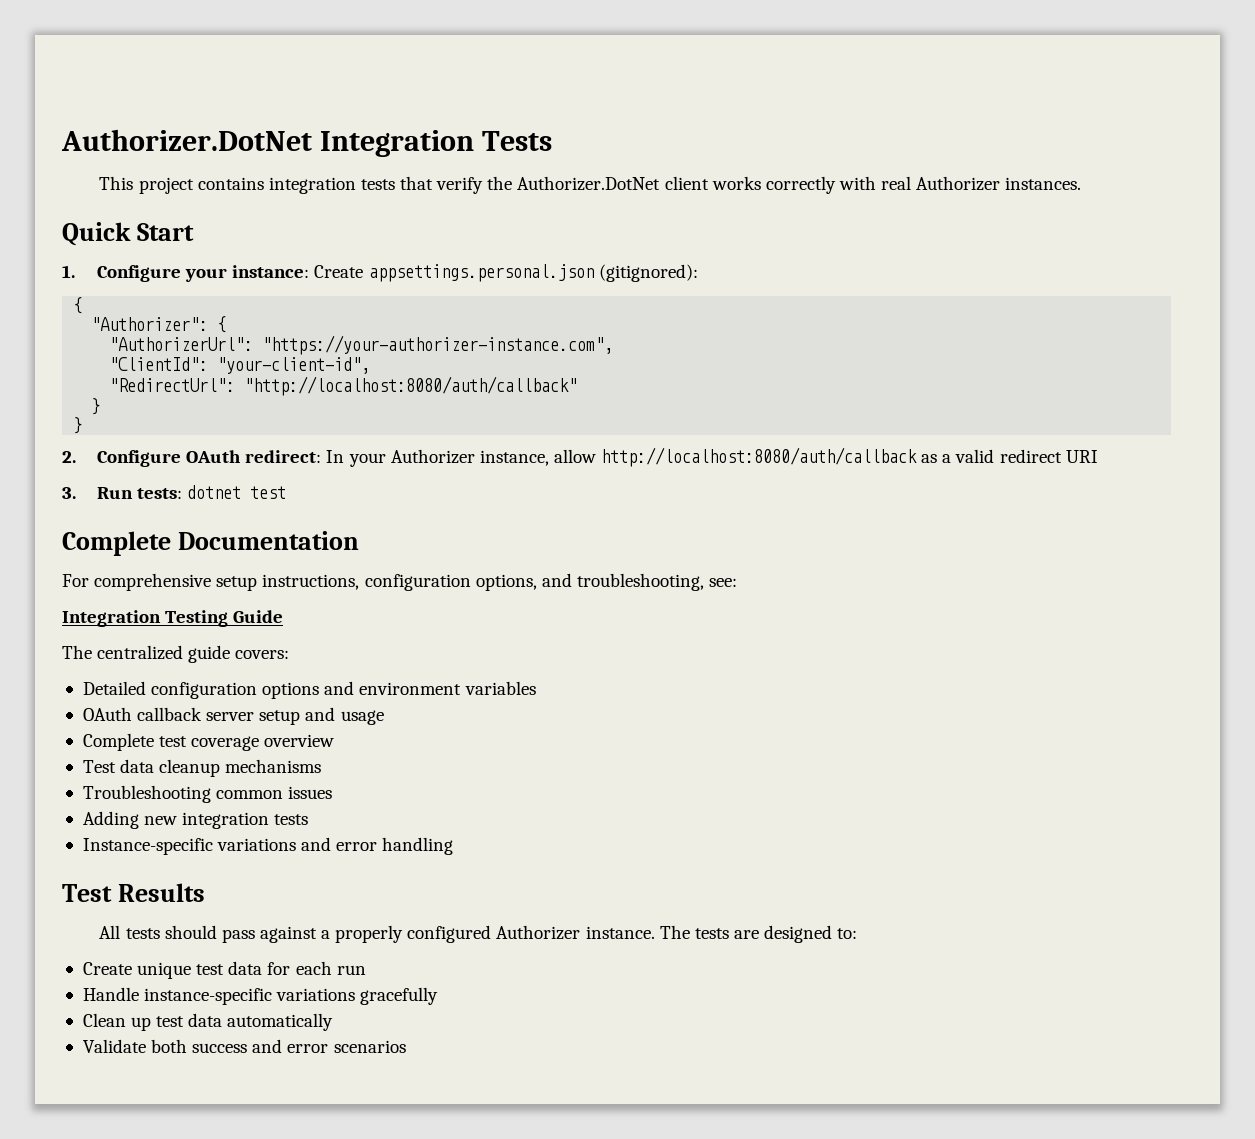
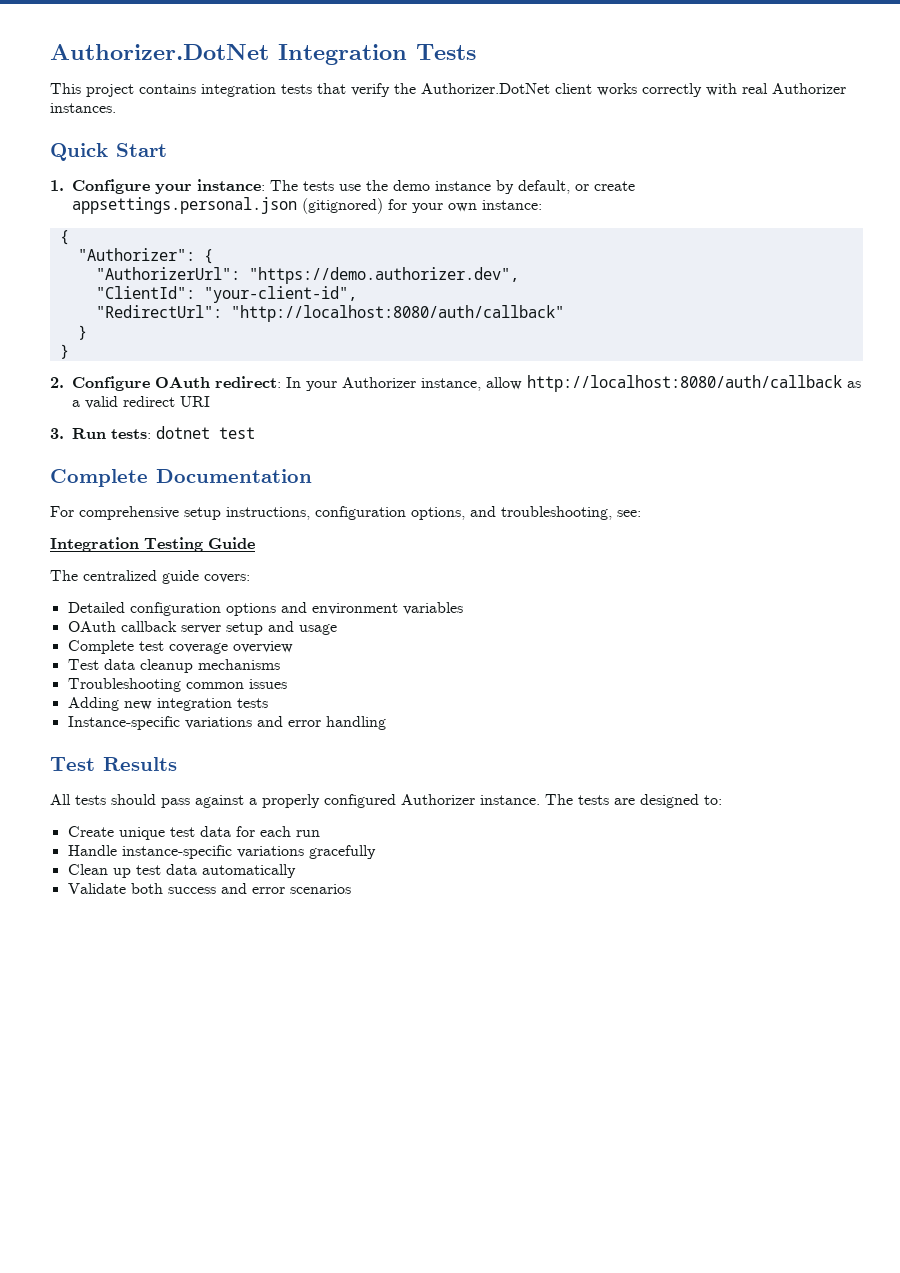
- 1. Configure your instance: Create appsettings.personal.json (gitignored):
+ 1. Configure your instance: The tests use the demo instance by default, or create appsettings.personal.json (gitignored) for your own instance:
- "AuthorizerUrl": "https://your-authorizer-instance.com",
+ "AuthorizerUrl": "https://demo.authorizer.dev",

